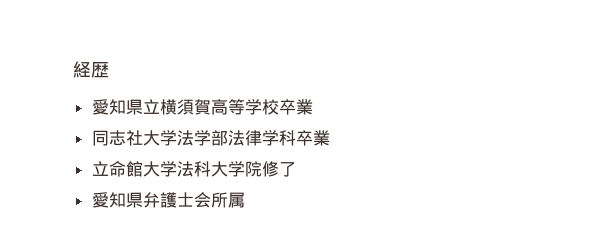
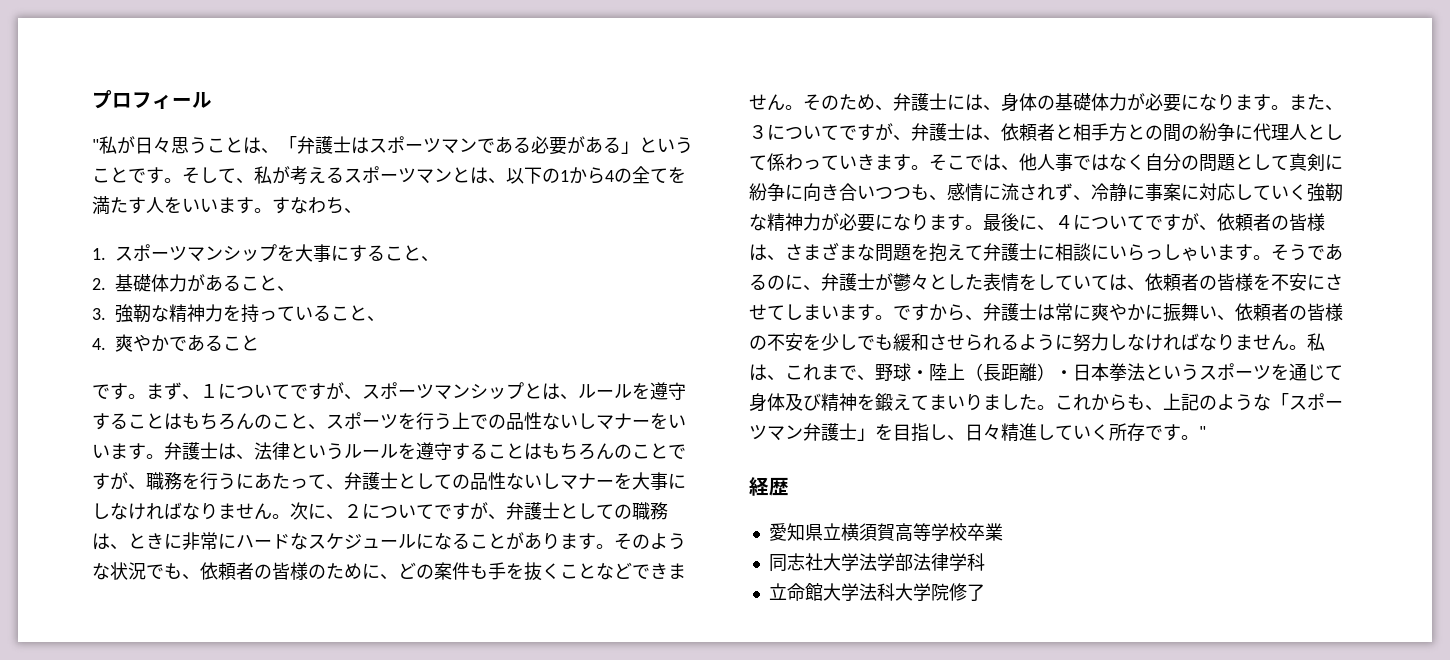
+ プロフィール
+ "私が日々思うことは、「弁護士はスポーツマンである必要がある」ということです。そして、私が考えるスポーツマンとは、以下の1から4の全てを満たす人をいいます。すなわち、
+ 1.スポーツマンシップを大事にすること、
+ 2.基礎体力があること、
+ 3.強靭な精神力を持っていること、
+ 4.爽やかであること
+ です。まず、１についてですが、スポーツマンシップとは、ルールを遵守することはもちろんのこと、スポーツを行う上での品性ないしマナーをいいます。弁護士は、法律というルールを遵守することはもちろんのことですが、職務を行うにあたって、弁護士としての品性ないしマナーを大事にしなければなりません。次に、２についてですが、弁護士としての職務は、ときに非常にハードなスケジュールになることがあります。そのような状況でも、依頼者の皆様のために、どの案件も手を抜くことなどできません。そのため、弁護士には、身体の基礎体力が必要になります。また、３についてですが、弁護士は、依頼者と相手方との間の紛争に代理人として係わっていきます。そこでは、他人事ではなく自分の問題として真剣に紛争に向き合いつつも、感情に流されず、冷静に事案に対応していく強靭な精神力が必要になります。最後に、４についてですが、依頼者の皆様は、さまざまな問題を抱えて弁護士に相談にいらっしゃいます。そうであるのに、弁護士が鬱々とした表情をしていては、依頼者の皆様を不安にさせてしまいます。ですから、弁護士は常に爽やかに振舞い、依頼者の皆様の不安を少しでも緩和させられるように努力しなければなりません。私は、これまで、野球・陸上（長距離）・日本拳法というスポーツを通じて身体及び精神を鍛えてまいりました。これからも、上記のような「スポーツマン弁護士」を目指し、日々精進していく所存です。"
- 同志社大学法学部法律学科卒業
+ 同志社大学法学部法律学科
- 愛知県弁護士会所属

